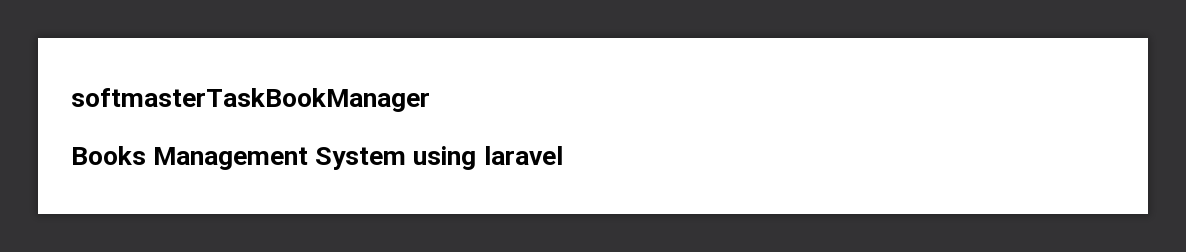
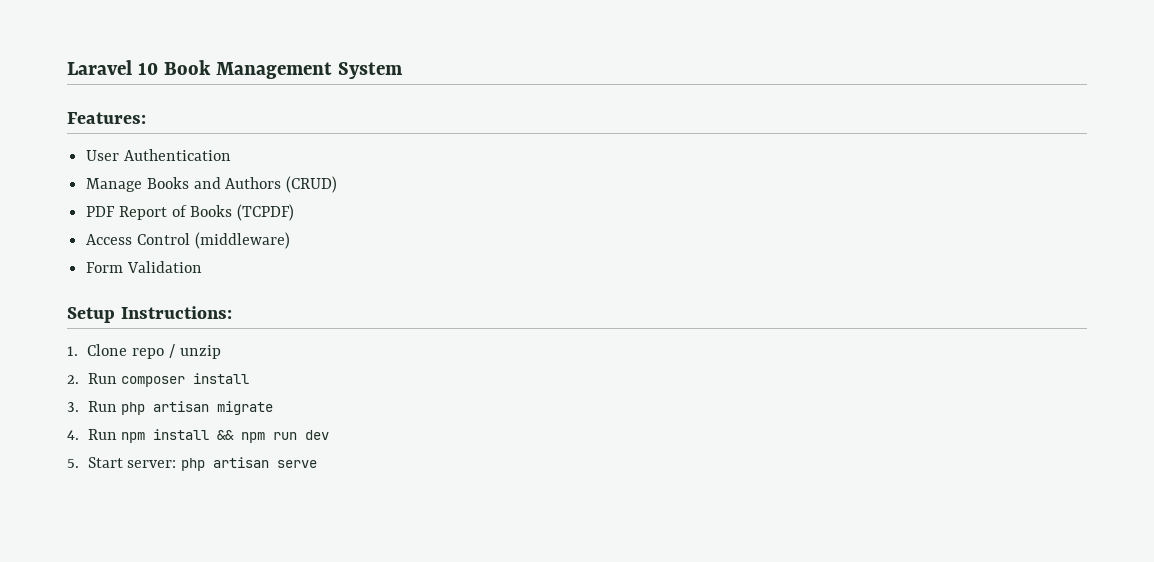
- softmasterTaskBookManager
- Books Management System using laravel
+ Laravel 10 Book Management System
+ Features:
+ User Authentication
+ Manage Books and Authors (CRUD)
+ PDF Report of Books (TCPDF)
+ Access Control (middleware)
+ Form Validation
+ Setup Instructions:
+ 1. Clone repo / unzip
+ 2. Run composer install
+ 3. Run php artisan migrate
+ 4. Run npm install && npm run dev
+ 5. Start server: php artisan serve

